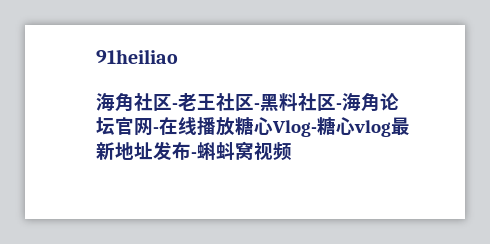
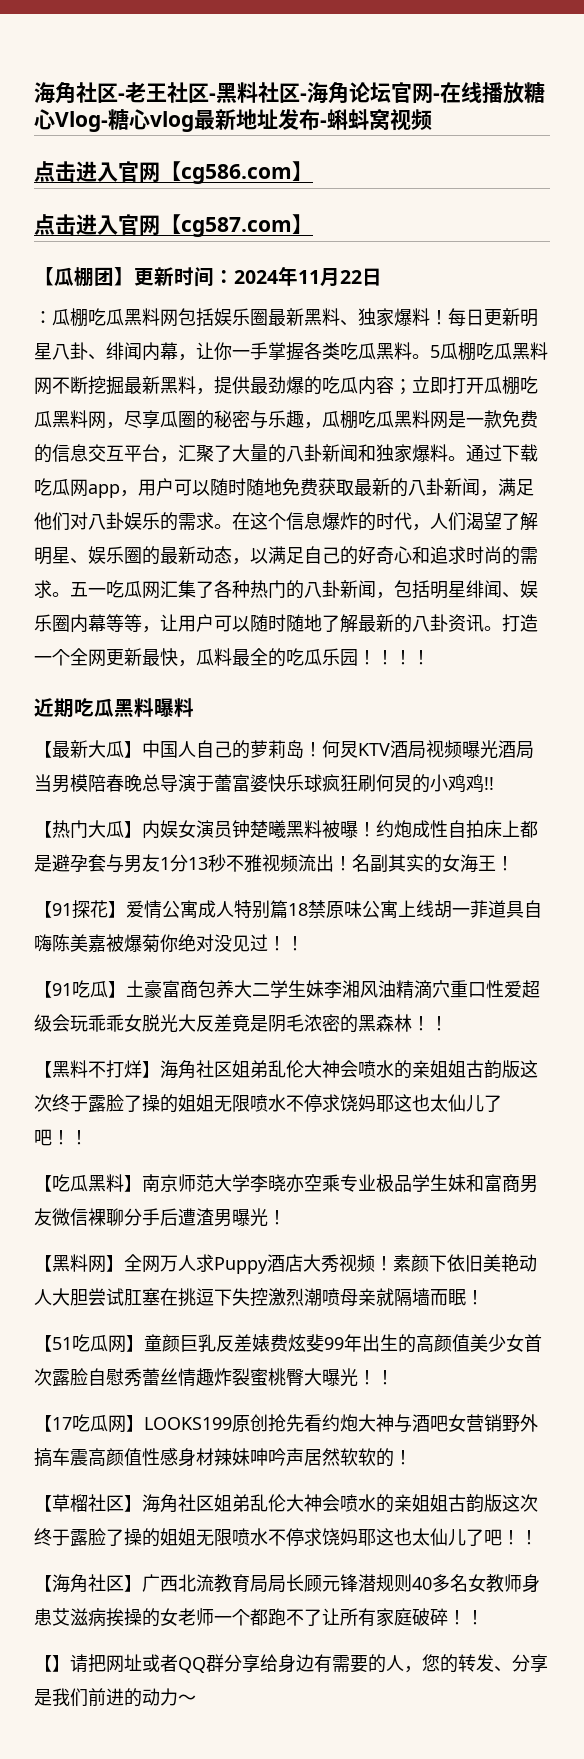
- 91heiliao
+ 点击进入官网【cg586.com】
+ 点击进入官网【cg587.com】
+ 【瓜棚团】更新时间：2024年11月22日
+ ：瓜棚吃瓜黑料网包括娱乐圈最新黑料、独家爆料！每日更新明星八卦、绯闻内幕，让你一手掌握各类吃瓜黑料。5瓜棚吃瓜黑料网不断挖掘最新黑料，提供最劲爆的吃瓜内容；立即打开瓜棚吃瓜黑料网，尽享瓜圈的秘密与乐趣，瓜棚吃瓜黑料网是一款免费的信息交互平台，汇聚了大量的八卦新闻和独家爆料。通过下载吃瓜网app，用户可以随时随地免费获取最新的八卦新闻，满足他们对八卦娱乐的需求。在这个信息爆炸的时代，人们渴望了解明星、娱乐圈的最新动态，以满足自己的好奇心和追求时尚的需求。五一吃瓜网汇集了各种热门的八卦新闻，包括明星绯闻、娱乐圈内幕等等，让用户可以随时随地了解最新的八卦资讯。打造一个全网更新最快，瓜料最全的吃瓜乐园！！！！
+ 近期吃瓜黑料曝料
+ 【最新大瓜】中国人自己的萝莉岛！何炅KTV酒局视频曝光酒局当男模陪春晚总导演于蕾富婆快乐球疯狂刷何炅的小鸡鸡!!
+ 【热门大瓜】内娱女演员钟楚曦黑料被曝！约炮成性自拍床上都是避孕套与男友1分13秒不雅视频流出！名副其实的女海王！
+ 【91探花】爱情公寓成人特别篇18禁原味公寓上线胡一菲道具自嗨陈美嘉被爆菊你绝对没见过！！
+ 【91吃瓜】土豪富商包养大二学生妹李湘风油精滴穴重口性爱超级会玩乖乖女脱光大反差竟是阴毛浓密的黑森林！！
+ 【黑料不打烊】海角社区姐弟乱伦大神会喷水的亲姐姐古韵版这次终于露脸了操的姐姐无限喷水不停求饶妈耶这也太仙儿了吧！！
+ 【吃瓜黑料】南京师范大学李晓亦空乘专业极品学生妹和富商男友微信裸聊分手后遭渣男曝光！
+ 【黑料网】全网万人求Puppy酒店大秀视频！素颜下依旧美艳动人大胆尝试肛塞在挑逗下失控激烈潮喷母亲就隔墙而眠！
+ 【51吃瓜网】童颜巨乳反差婊费炫斐99年出生的高颜值美少女首次露脸自慰秀蕾丝情趣炸裂蜜桃臀大曝光！！
+ 【17吃瓜网】LOOKS199原创抢先看约炮大神与酒吧女营销野外搞车震高颜值性感身材辣妹呻吟声居然软软的！
+ 【草榴社区】海角社区姐弟乱伦大神会喷水的亲姐姐古韵版这次终于露脸了操的姐姐无限喷水不停求饶妈耶这也太仙儿了吧！！
+ 【海角社区】广西北流教育局局长顾元锋潜规则40多名女教师身患艾滋病挨操的女老师一个都跑不了让所有家庭破碎！！
+ 【】请把网址或者QQ群分享给身边有需要的人，您的转发、分享是我们前进的动力～

